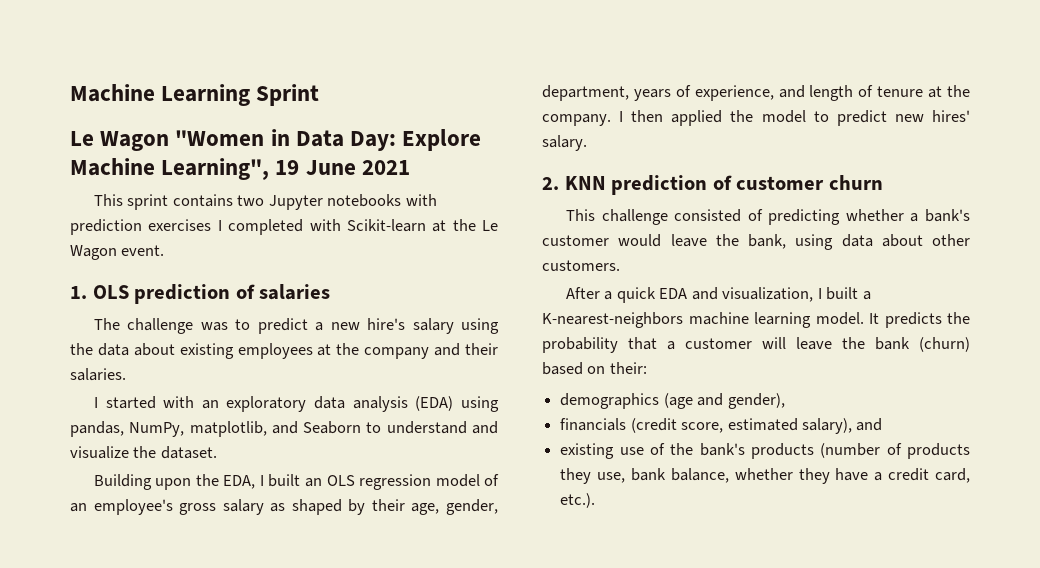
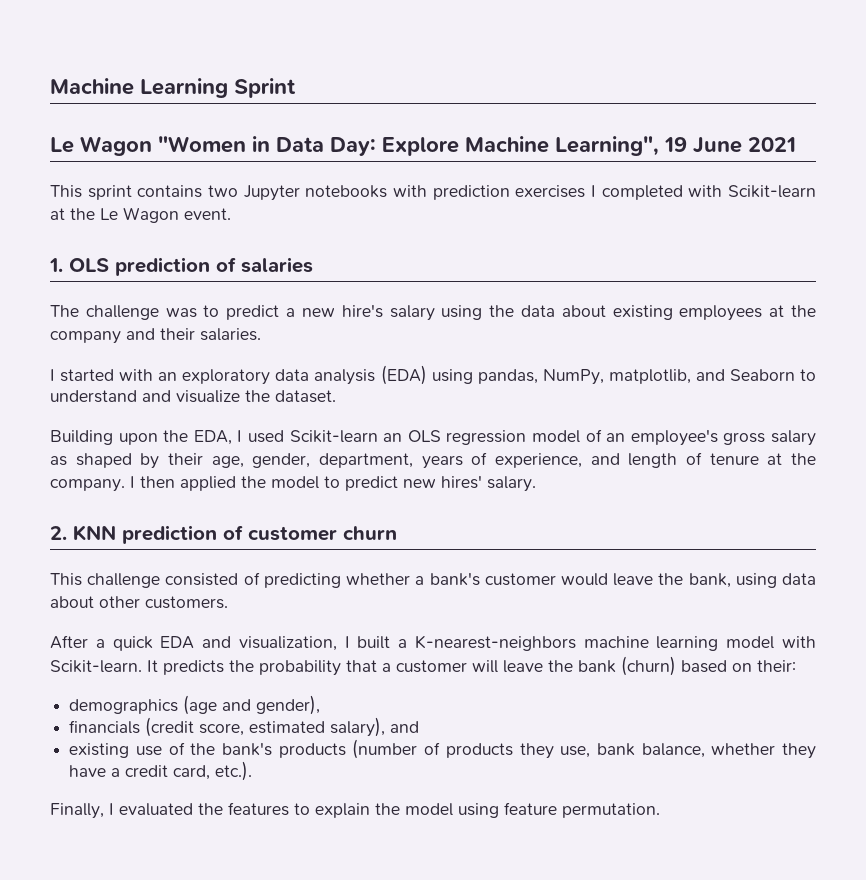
- Building upon the EDA, I built an OLS regression model of an employee's gross salary as shaped by their age, gender, department, years of experience, and length of tenure at the company.
+ Building upon the EDA, I used Scikit-learn an OLS regression model of an employee's gross salary as shaped by their age, gender, department, years of experience, and length of tenure at the company.
- After a quick EDA and visualization, I built a K-nearest-neighbors machine learning model.
+ After a quick EDA and visualization, I built a K-nearest-neighbors machine learning model with Scikit-learn.
+ Finally, I evaluated the features to explain the model using feature permutation.

